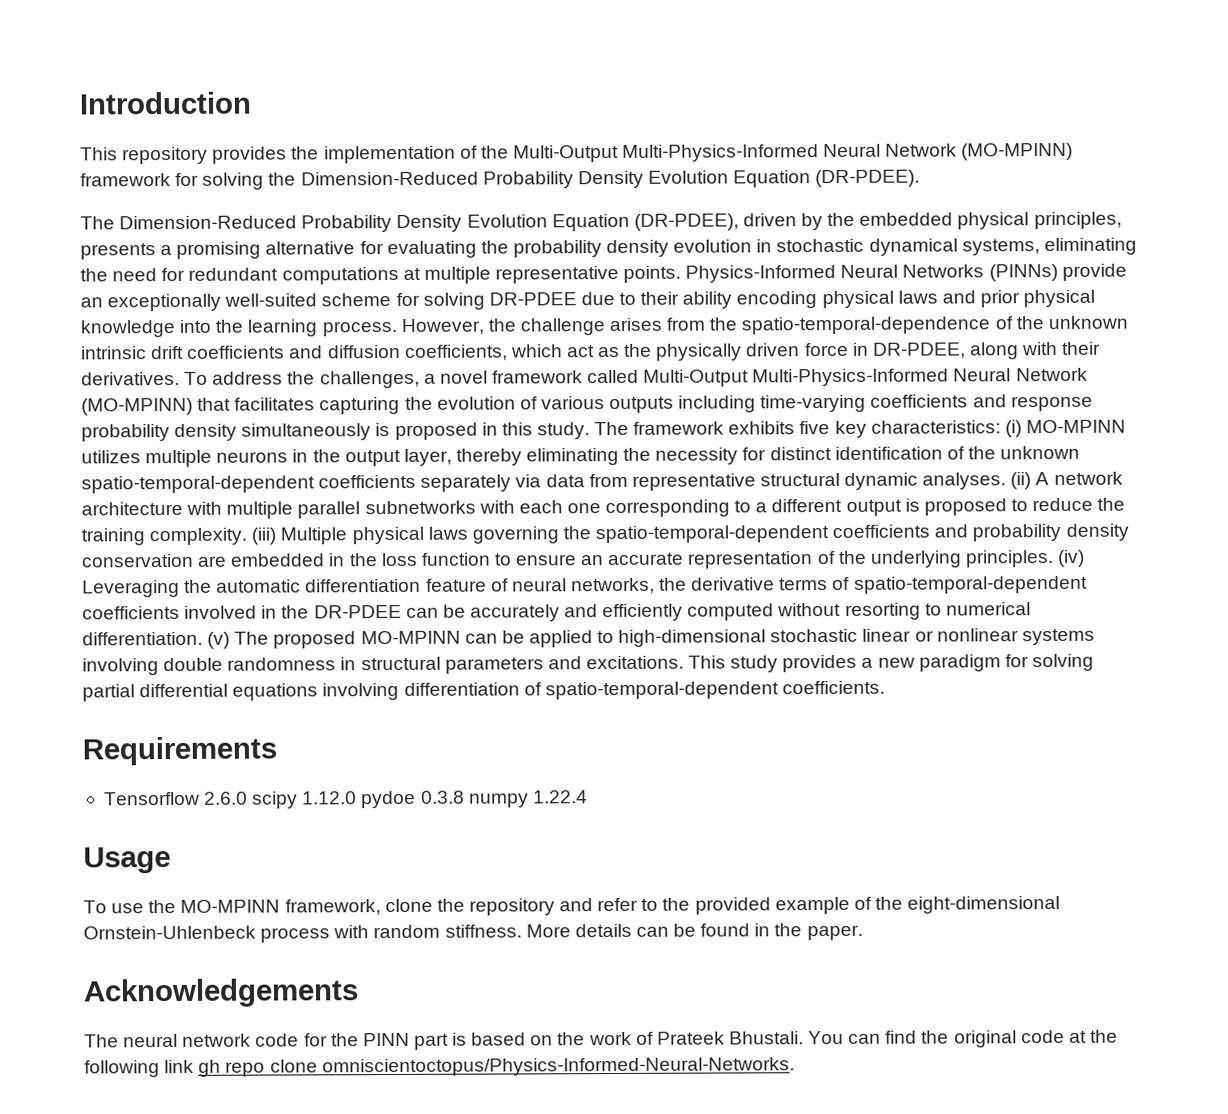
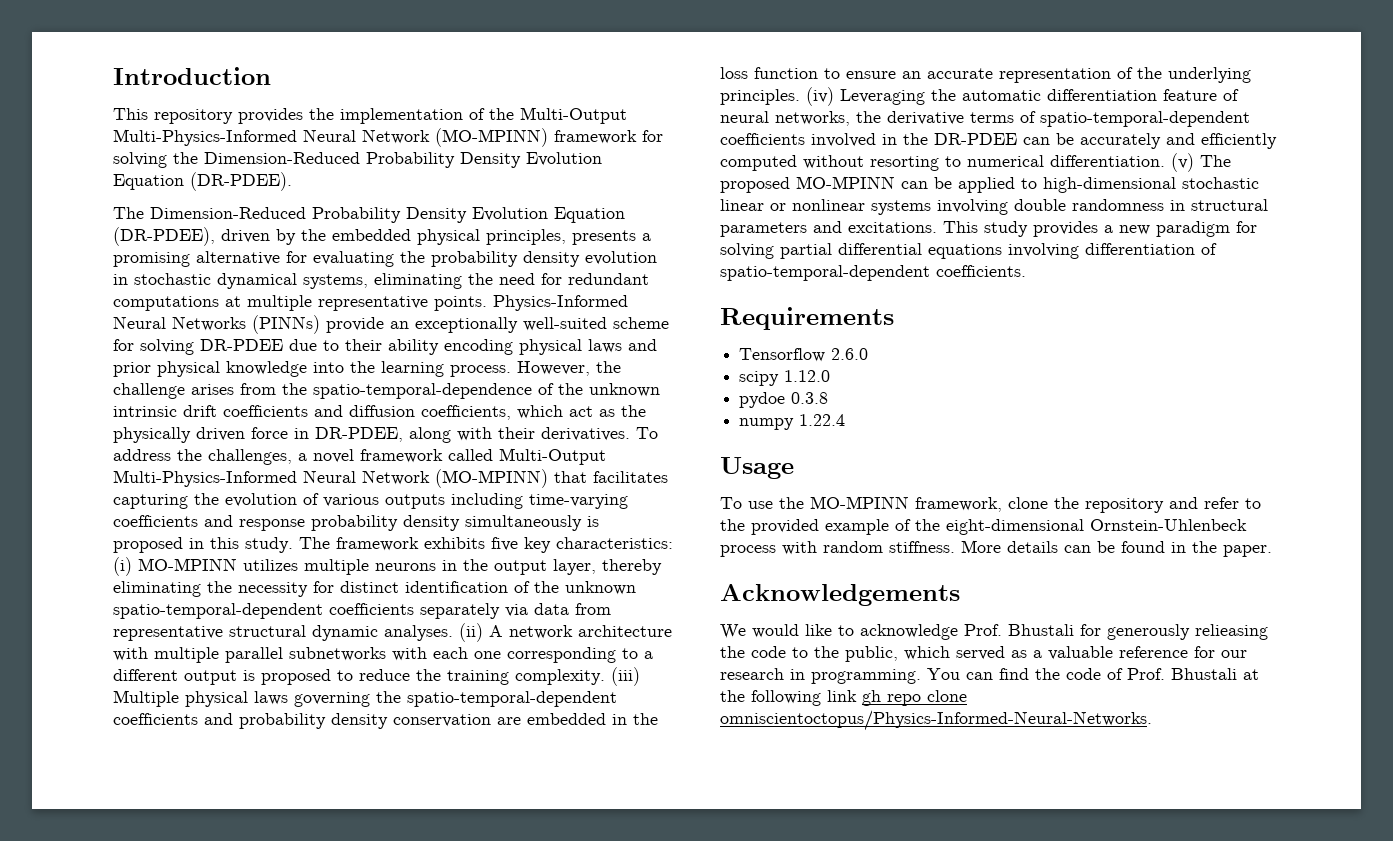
- Tensorflow 2.6.0 scipy 1.12.0 pydoe 0.3.8 numpy 1.22.4
+ Tensorflow 2.6.0
+ scipy 1.12.0
+ pydoe 0.3.8
+ numpy 1.22.4
- The neural network code for the PINN part is based on the work of Prateek Bhustali. You can find the original code at the following link gh repo clone omniscientoctopus/Physics-Informed-Neural-Networks.
+ We would like to acknowledge Prof. Bhustali for generously relieasing the code to the public, which served as a valuable reference for our research in programming. You can find the code of Prof. Bhustali at the following link gh repo clone omniscientoctopus/Physics-Informed-Neural-Networks.

